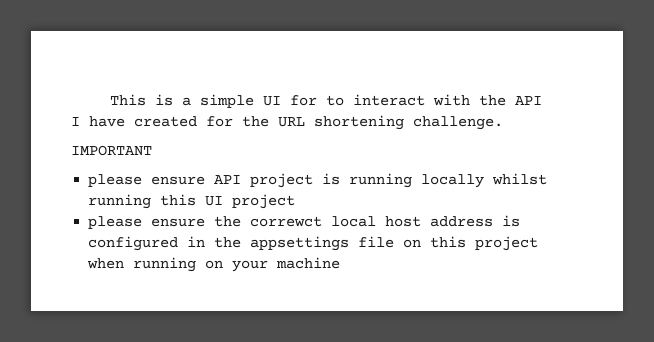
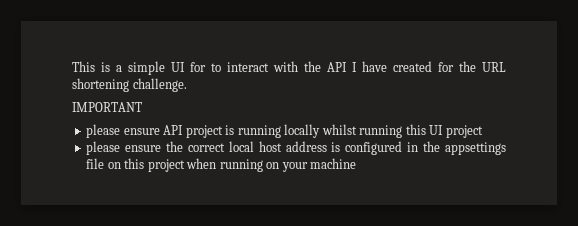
- please ensure the correwct local host address is configured in the appsettings file on this project when running on your machine
+ please ensure the correct local host address is configured in the appsettings file on this project when running on your machine

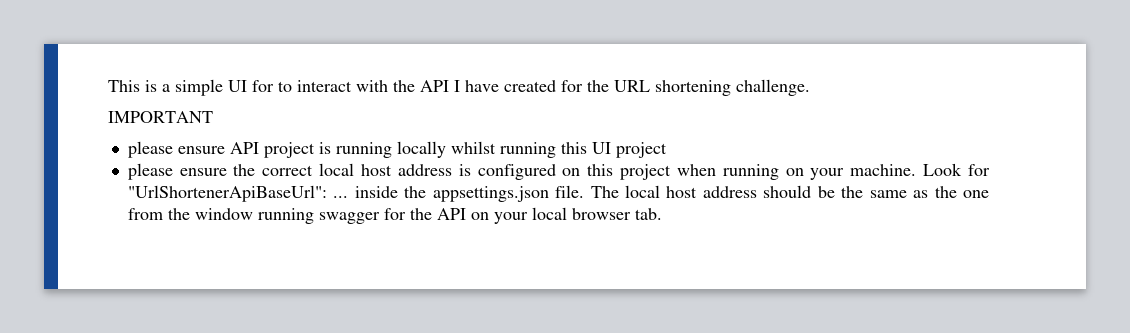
- please ensure the correct local host address is configured in the appsettings file on this project when running on your machine
+ please ensure the correct local host address is configured on this project when running on your machine. Look for "UrlShortenerApiBaseUrl": ... inside the appsettings.json file. The local host address should be the same as the one from the window running swagger for the API on your local browser tab.

